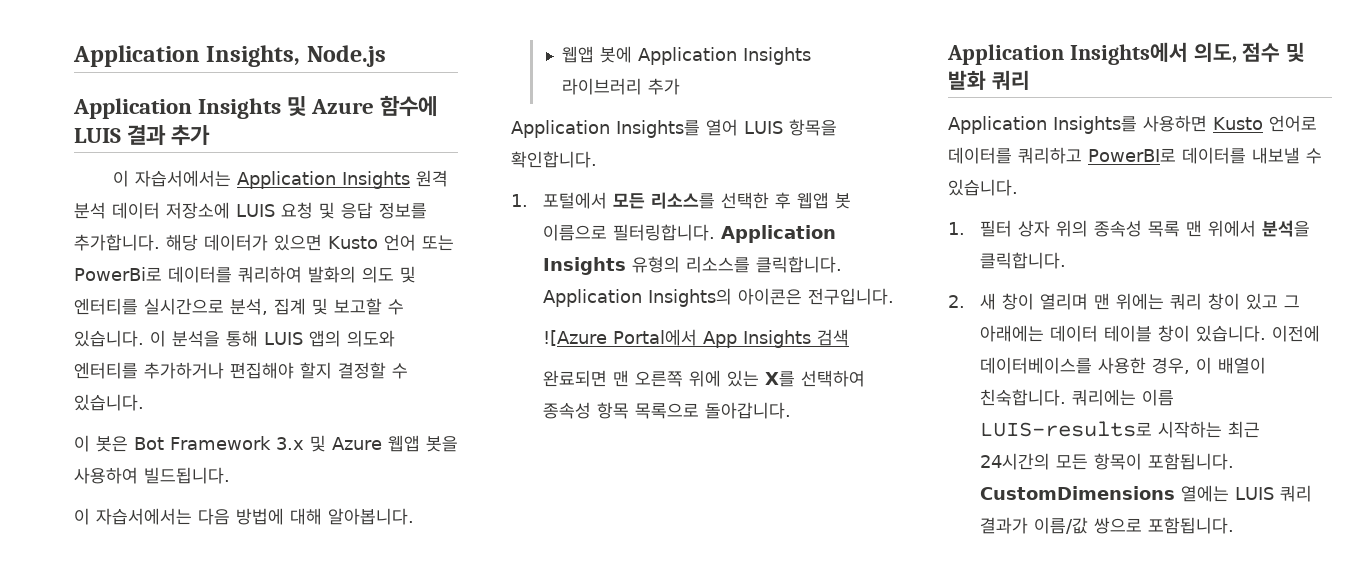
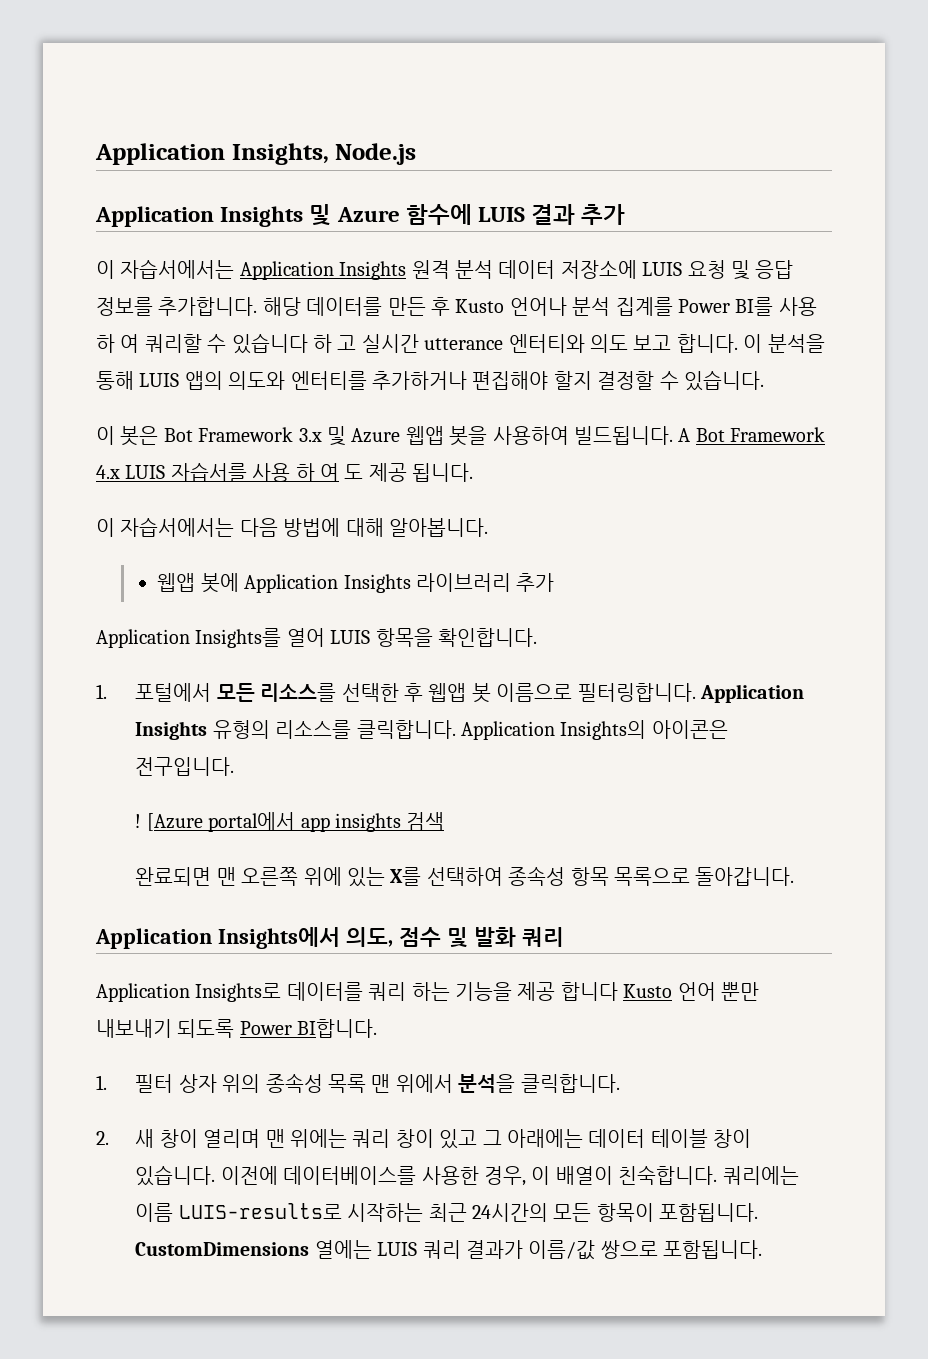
- 해당 데이터가 있으면 Kusto 언어 또는 PowerBi로 데이터를 쿼리하여 발화의 의도 및 엔터티를 실시간으로 분석, 집계 및 보고할 수 있습니다.
+ 해당 데이터를 만든 후 Kusto 언어나 분석 집계를 Power BI를 사용 하 여 쿼리할 수 있습니다 하 고 실시간 utterance 엔터티와 의도 보고 합니다.
+ A Bot Framework 4.x LUIS 자습서를 사용 하 여 도 제공 됩니다.
- ![Azure Portal에서 App Insights 검색
+ ! [Azure portal에서 app insights 검색
- Application Insights를 사용하면 Kusto 언어로 데이터를 쿼리하고 PowerBI로 데이터를 내보낼 수 있습니다.
+ Application Insights로 데이터를 쿼리 하는 기능을 제공 합니다 Kusto 언어 뿐만 내보내기 되도록 Power BI합니다.

